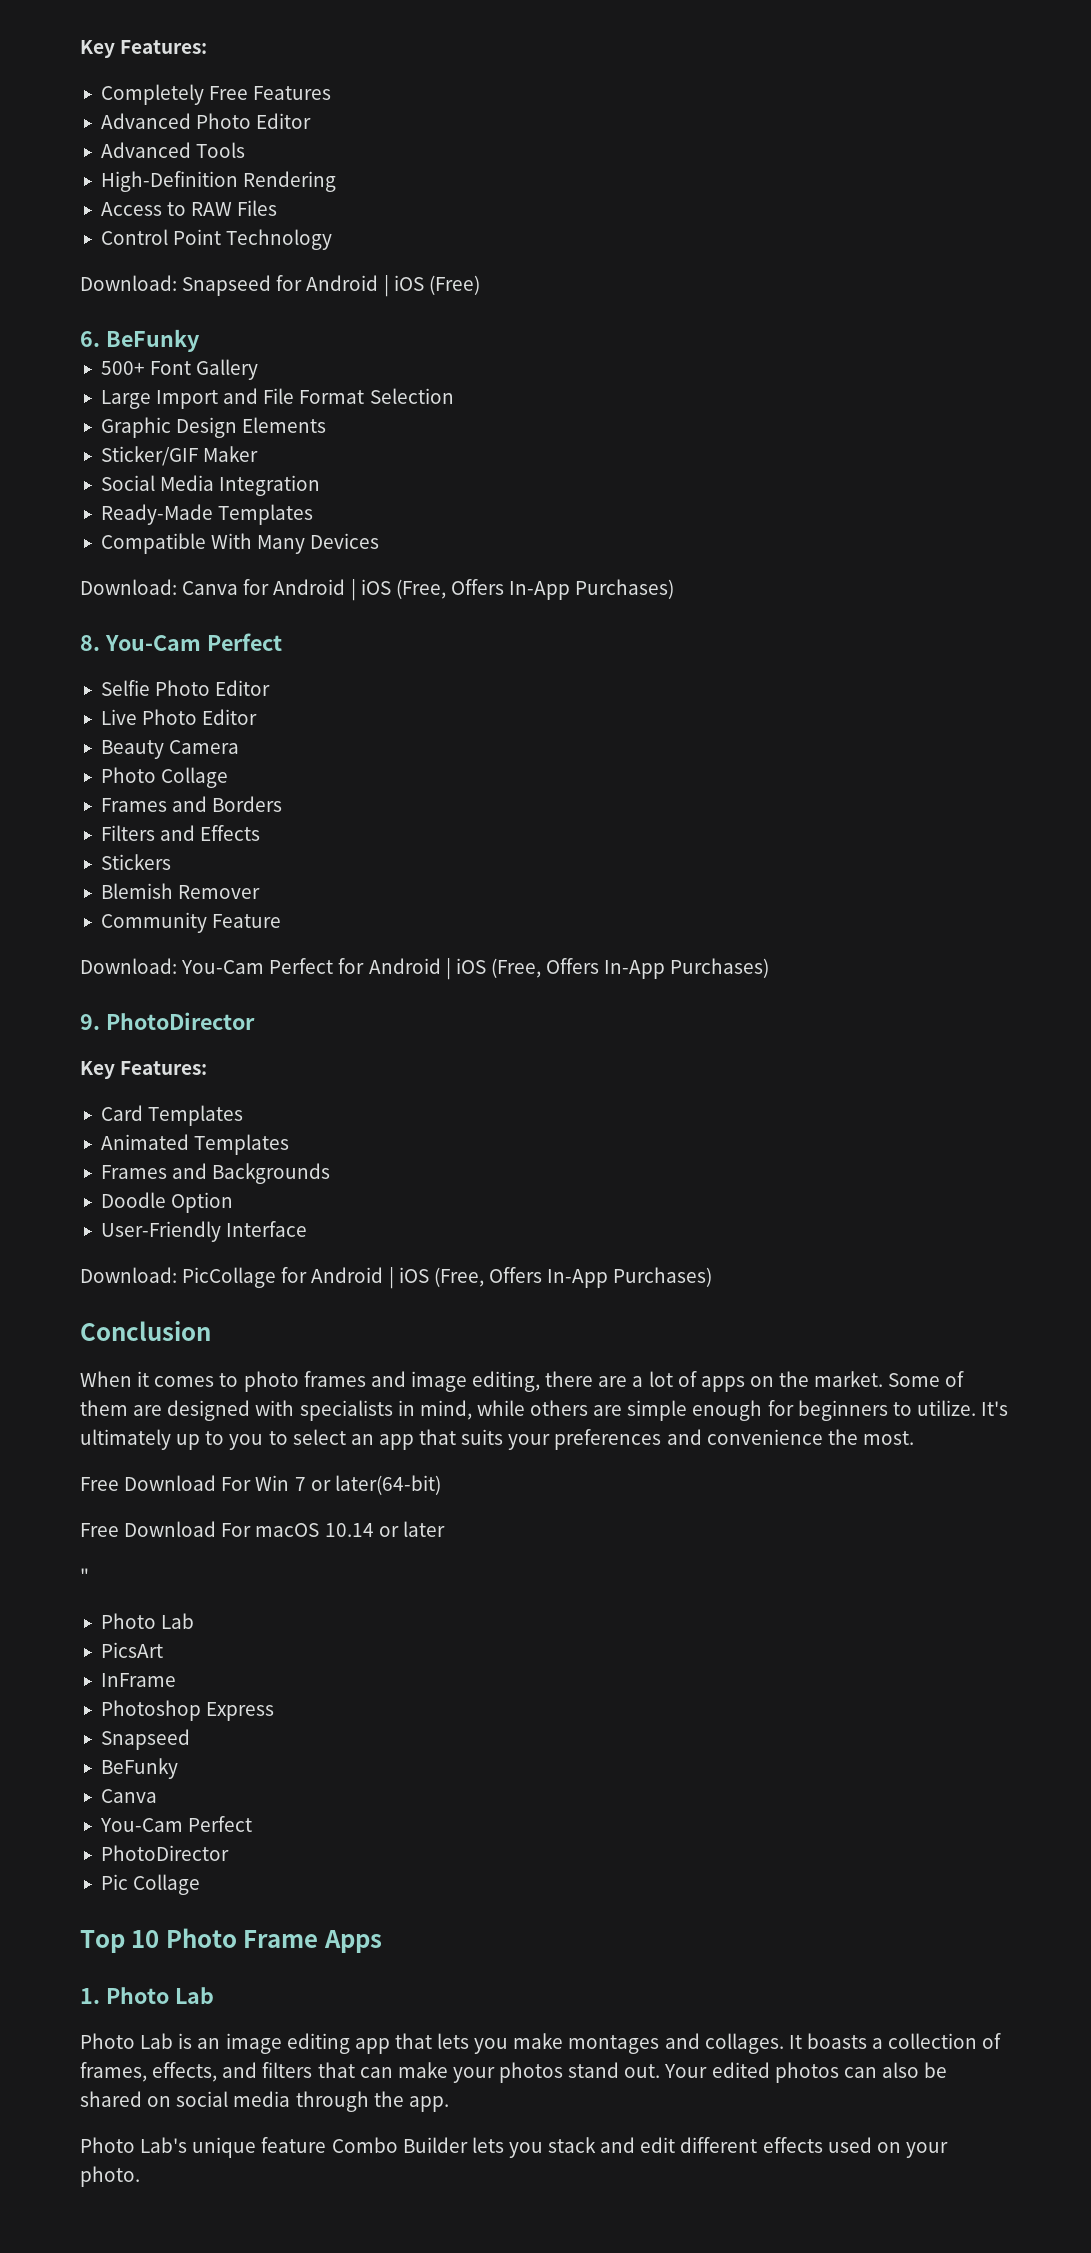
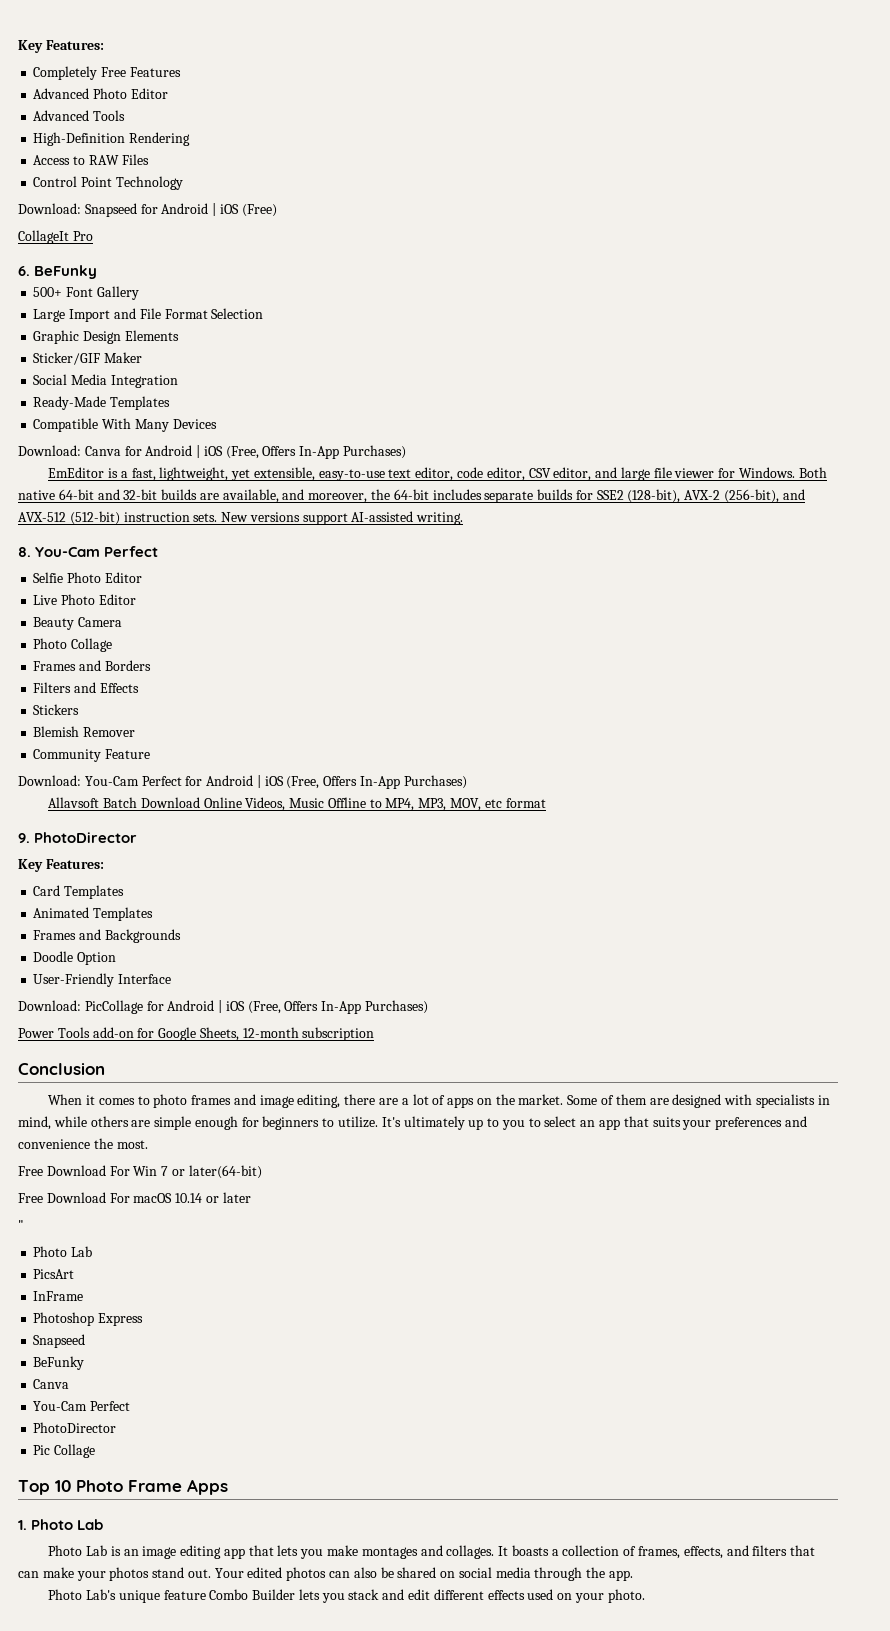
+ CollageIt Pro
+ EmEditor is a fast, lightweight, yet extensible, easy-to-use text editor, code editor, CSV editor, and large file viewer for Windows. Both native 64-bit and 32-bit builds are available, and moreover, the 64-bit includes separate builds for SSE2 (128-bit), AVX-2 (256-bit), and AVX-512 (512-bit) instruction sets. New versions support AI-assisted writing.
+ Allavsoft Batch Download Online Videos, Music Offline to MP4, MP3, MOV, etc format
+ Power Tools add-on for Google Sheets, 12-month subscription

